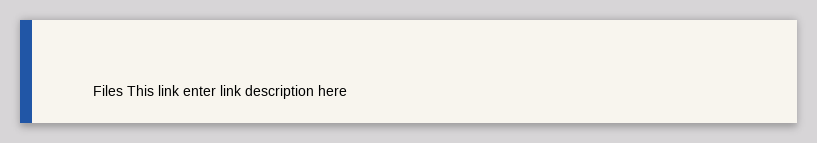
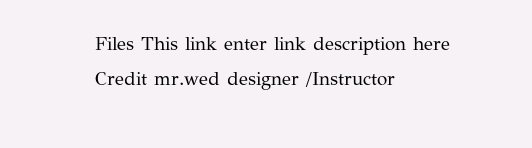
+ Credit mr.wed designer /Instructor

